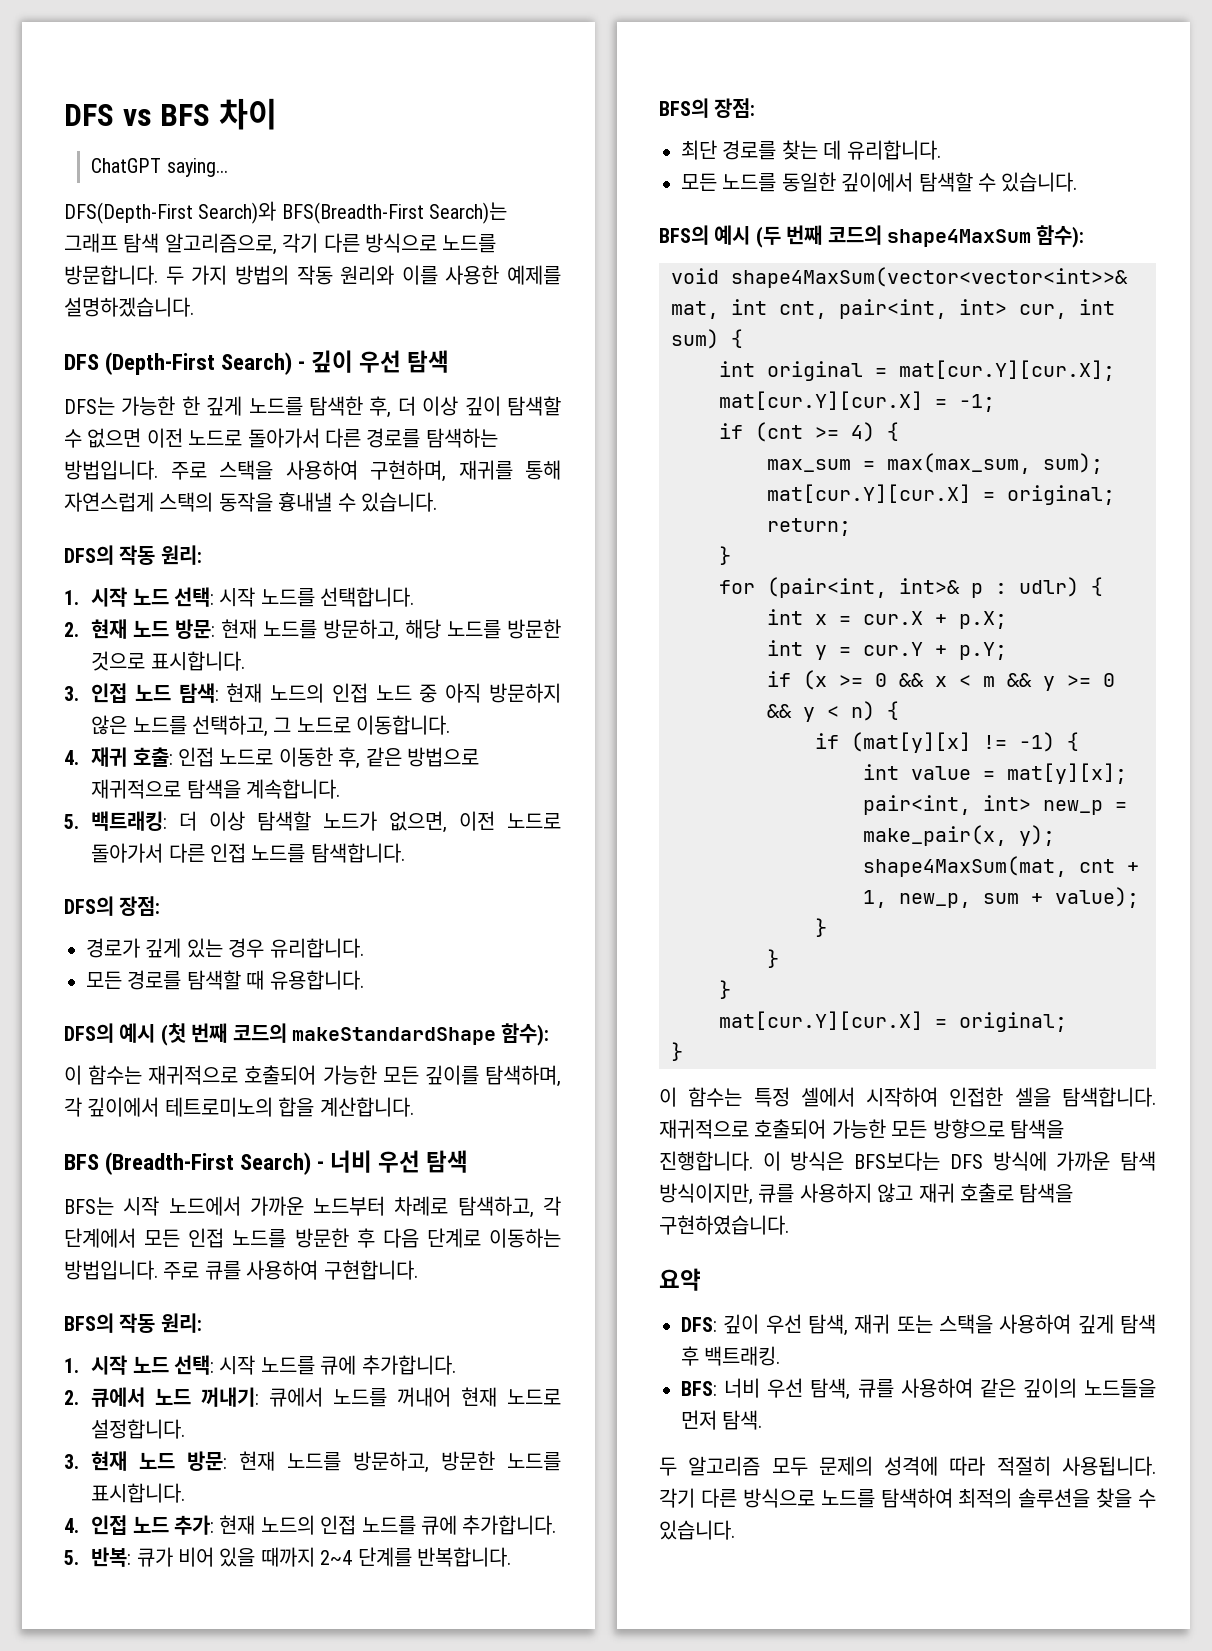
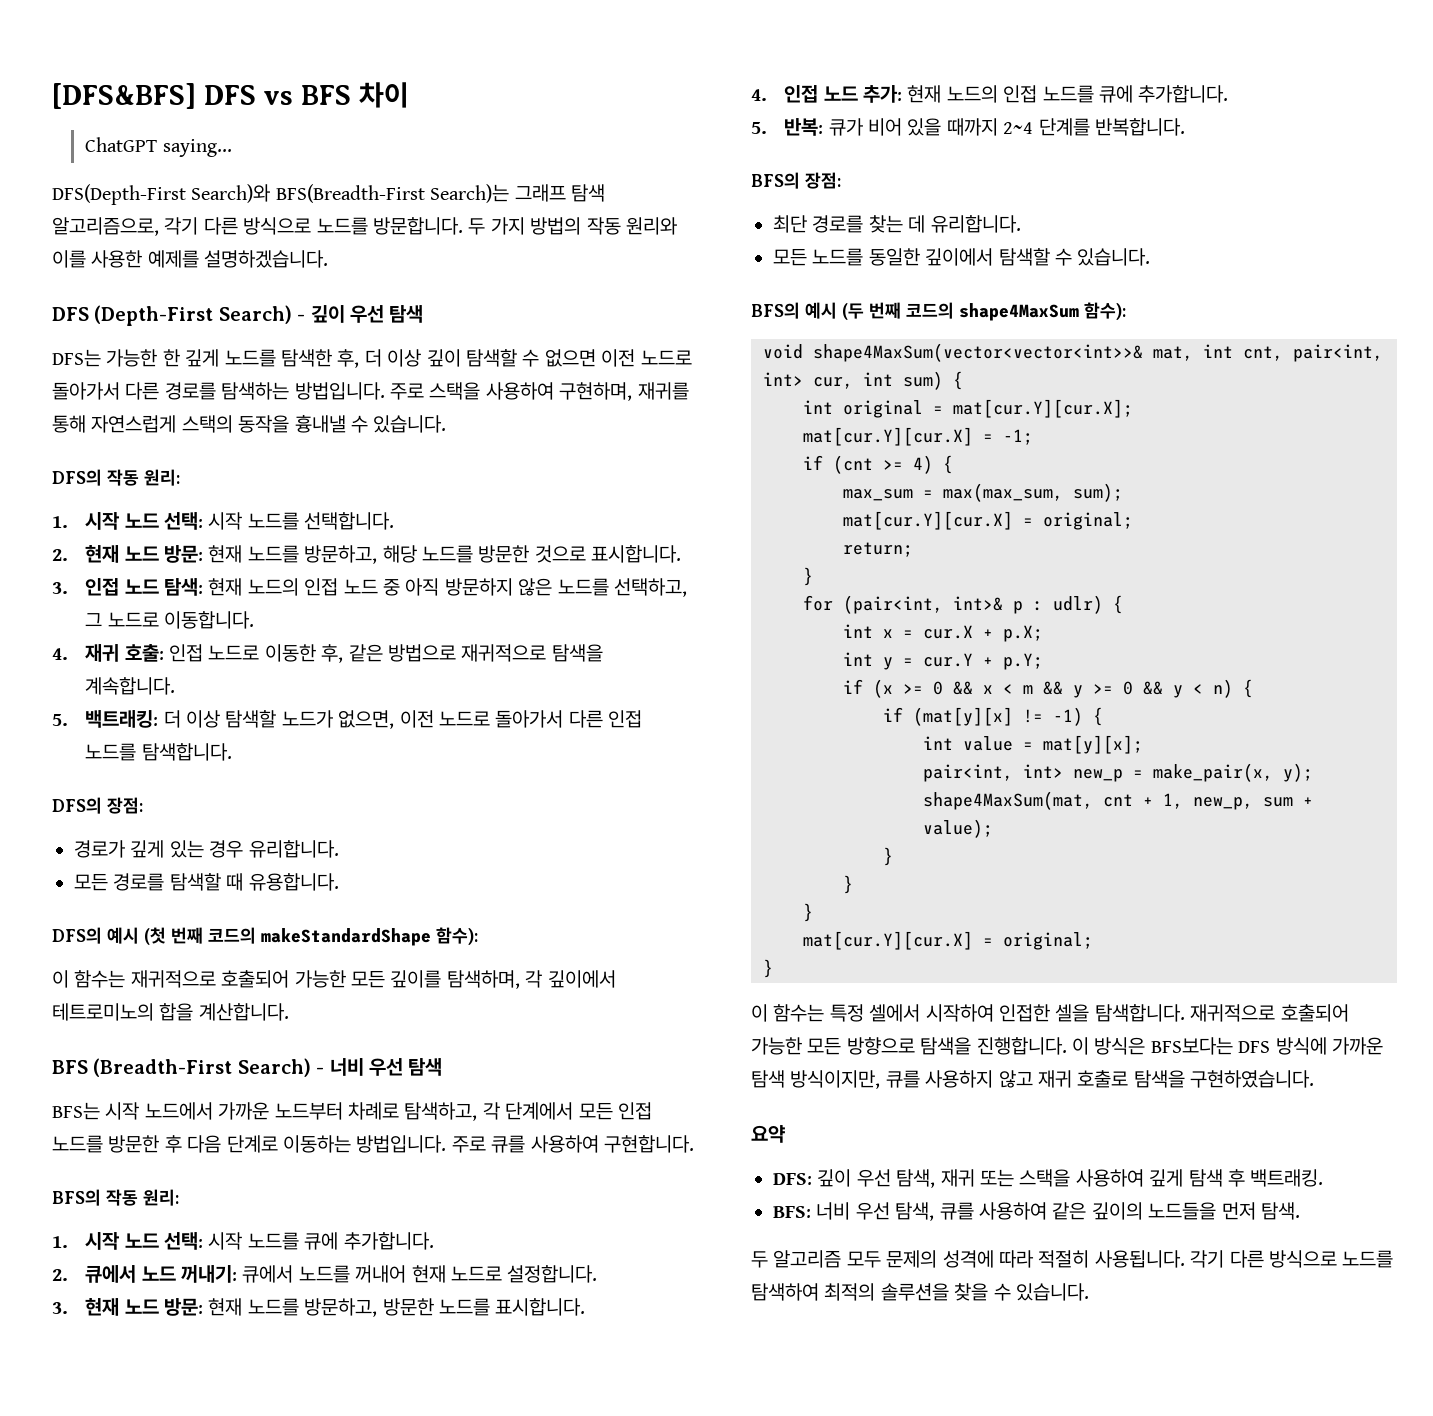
- DFS vs BFS 차이
+ [DFS&BFS] DFS vs BFS 차이

